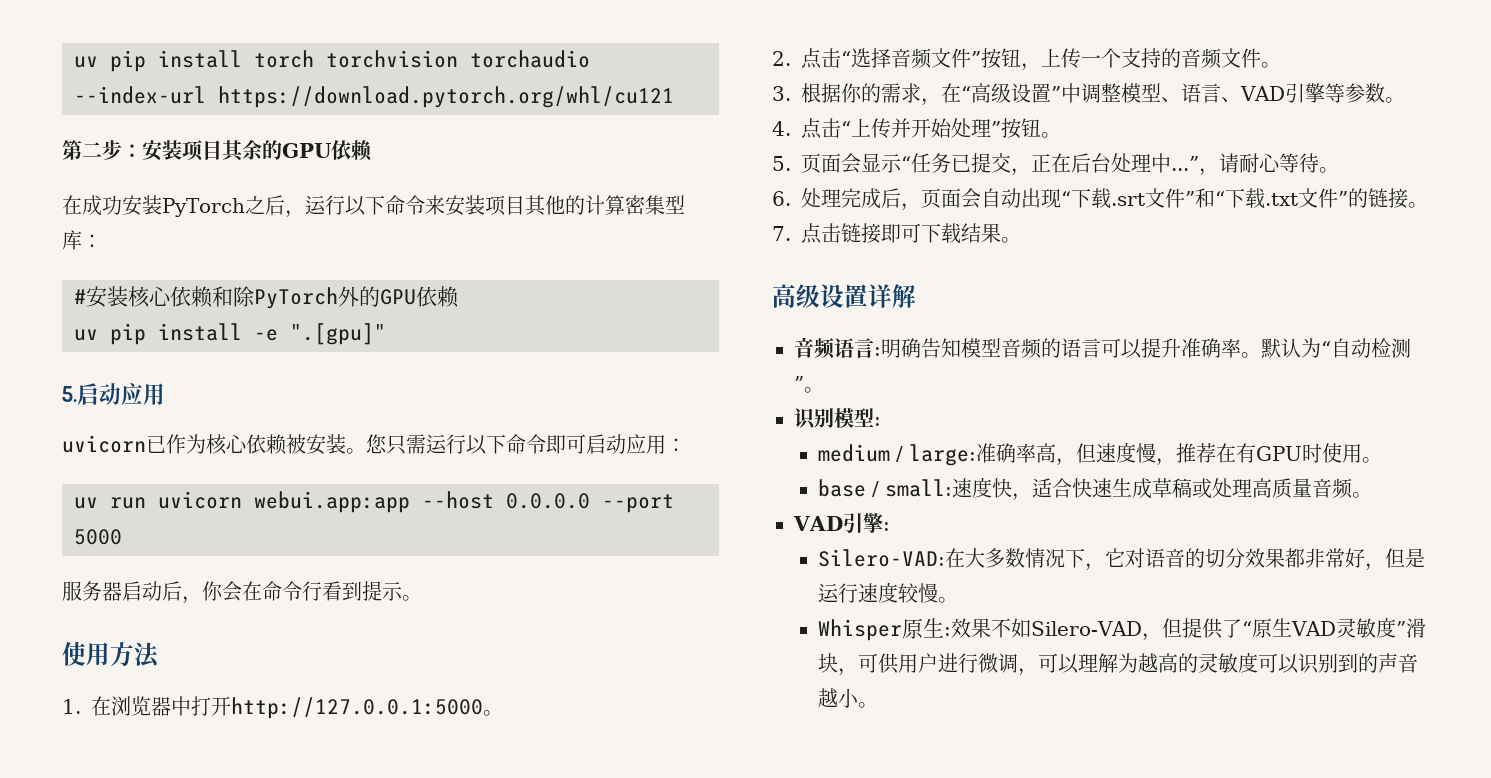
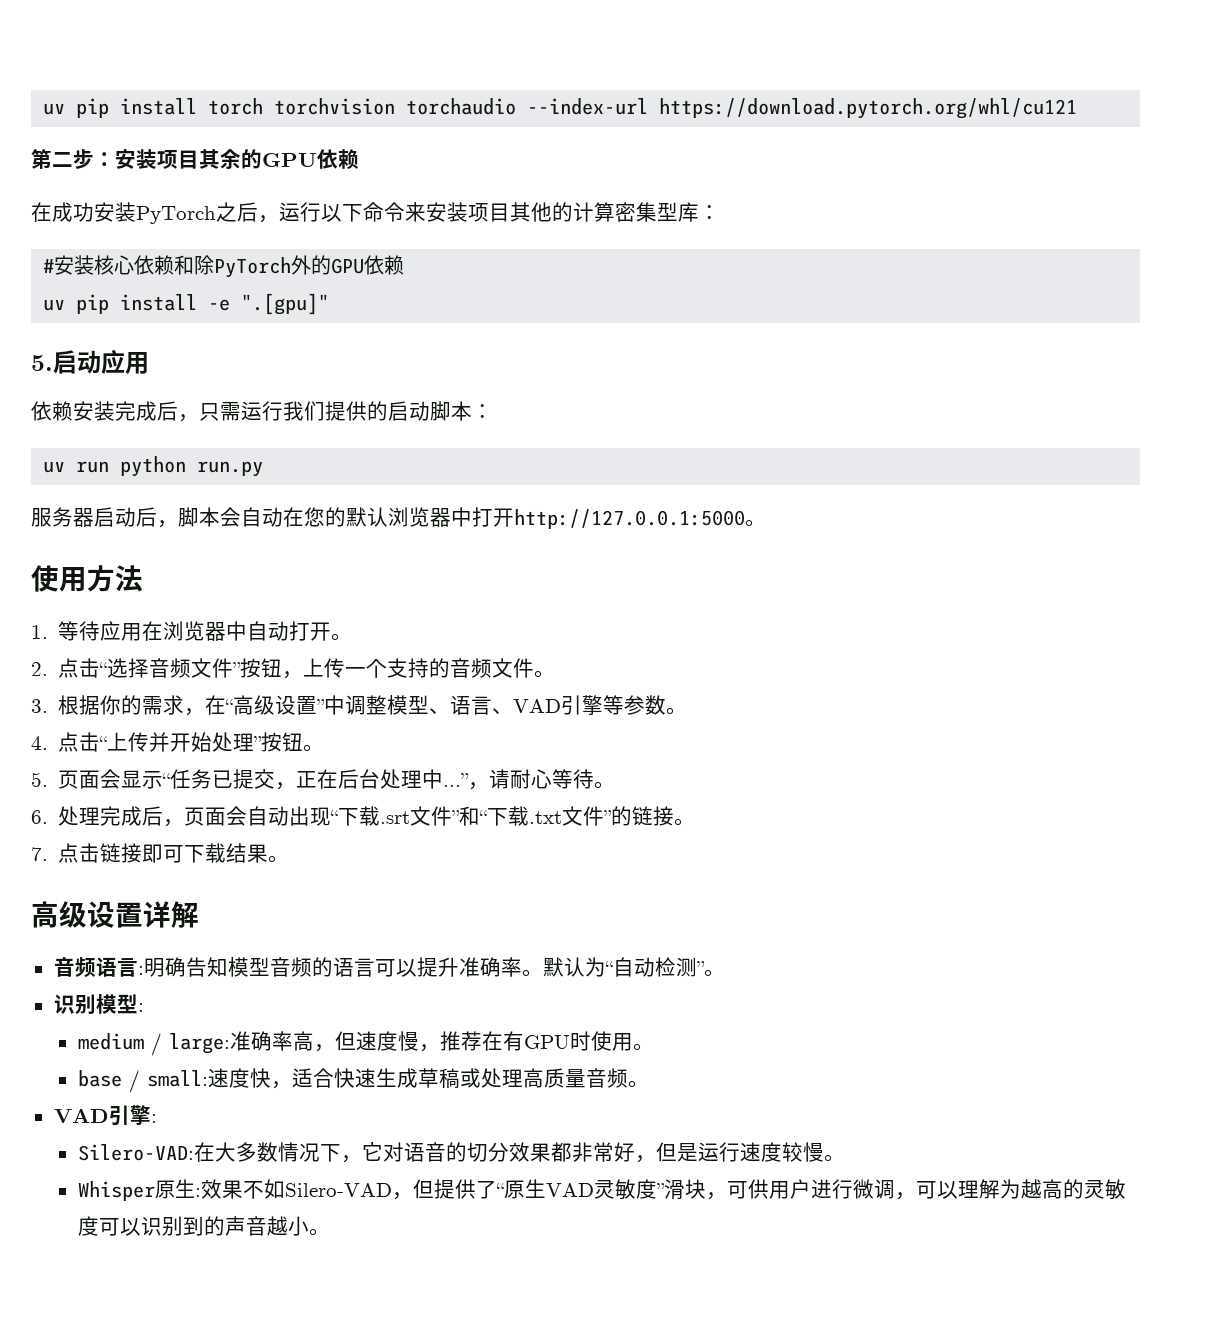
- uvicorn已作为核心依赖被安装。您只需运行以下命令即可启动应用：
- uv run uvicorn webui.app:app --host 0.0.0.0 --port 5000
- 服务器启动后，你会在命令行看到提示。
+ 依赖安装完成后，只需运行我们提供的启动脚本：
+ uv run python run.py
+ 服务器启动后，脚本会自动在您的默认浏览器中打开http://127.0.0.1:5000。
- 1.在浏览器中打开http://127.0.0.1:5000。
+ 1.等待应用在浏览器中自动打开。

